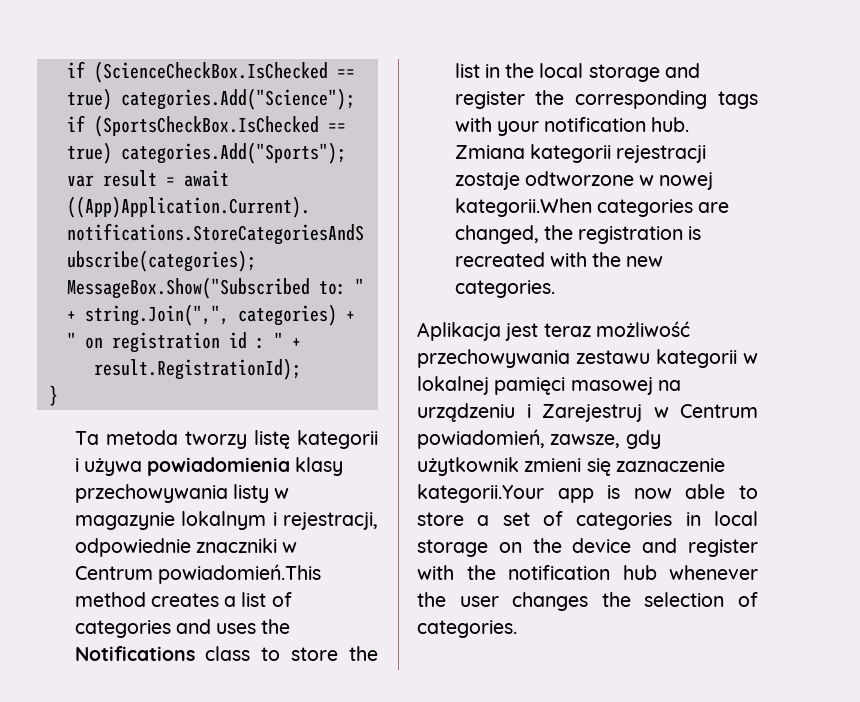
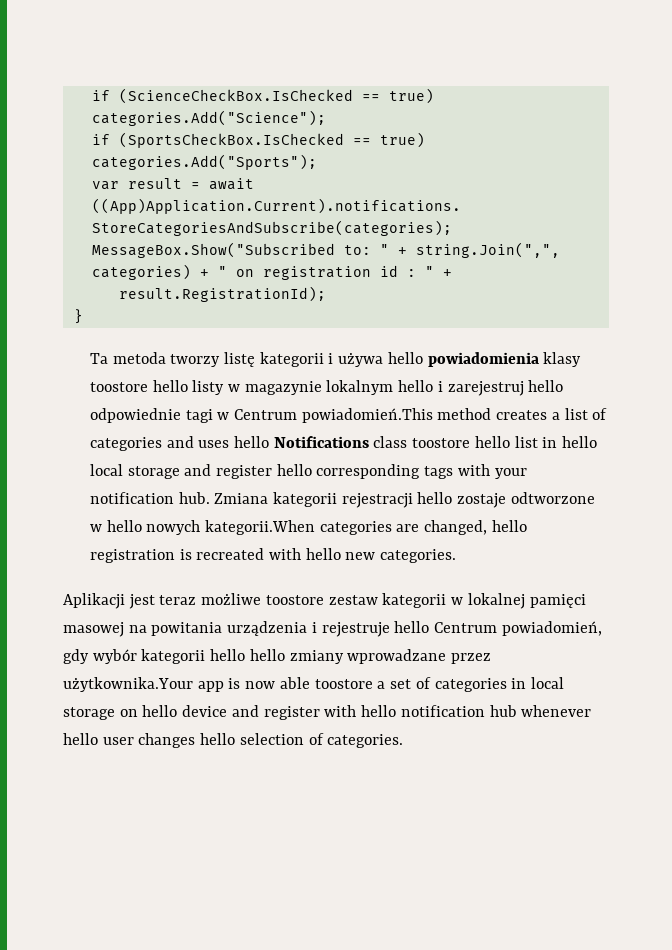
- Ta metoda tworzy listę kategorii i używa powiadomienia klasy przechowywania listy w magazynie lokalnym i rejestracji, odpowiednie znaczniki w Centrum powiadomień.This method creates a list of categories and uses the Notifications class to store the list in the local storage and register the corresponding tags with your notification hub.
+ Ta metoda tworzy listę kategorii i używa hello powiadomienia klasy toostore hello listy w magazynie lokalnym hello i zarejestruj hello odpowiednie tagi w Centrum powiadomień.This method creates a list of categories and uses hello Notifications class toostore hello list in hello local storage and register hello corresponding tags with your notification hub.
- Zmiana kategorii rejestracji zostaje odtworzone w nowej kategorii.When categories are changed, the registration is recreated with the new categories.
+ Zmiana kategorii rejestracji hello zostaje odtworzone w hello nowych kategorii.When categories are changed, hello registration is recreated with hello new categories.
- Aplikacja jest teraz możliwość przechowywania zestawu kategorii w lokalnej pamięci masowej na urządzeniu i Zarejestruj w Centrum powiadomień, zawsze, gdy użytkownik zmieni się zaznaczenie kategorii.Your app is now able to store a set of categories in local storage on the device and register with the notification hub whenever the user changes the selection of categories.
+ Aplikacji jest teraz możliwe toostore zestaw kategorii w lokalnej pamięci masowej na powitania urządzenia i rejestruje hello Centrum powiadomień, gdy wybór kategorii hello hello zmiany wprowadzane przez użytkownika.Your app is now able toostore a set of categories in local storage on hello device and register with hello notification hub whenever hello user changes hello selection of categories.

